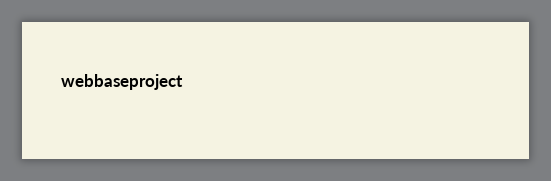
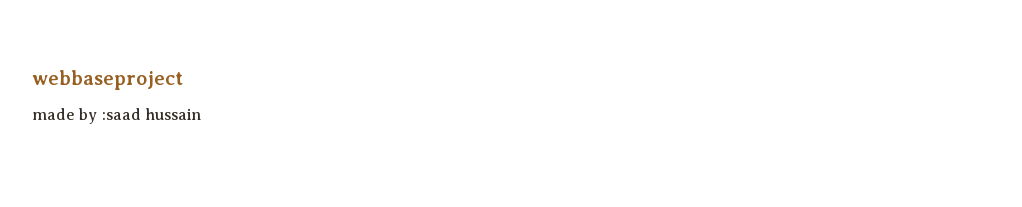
+ made by :saad hussain

